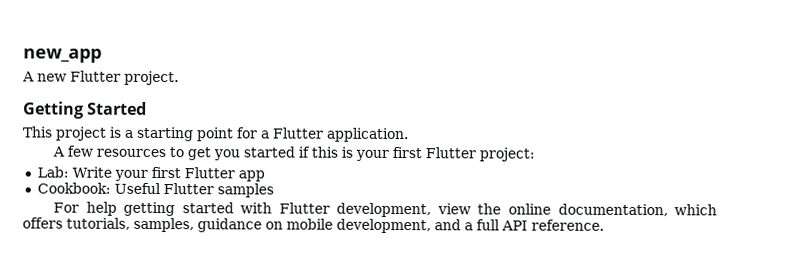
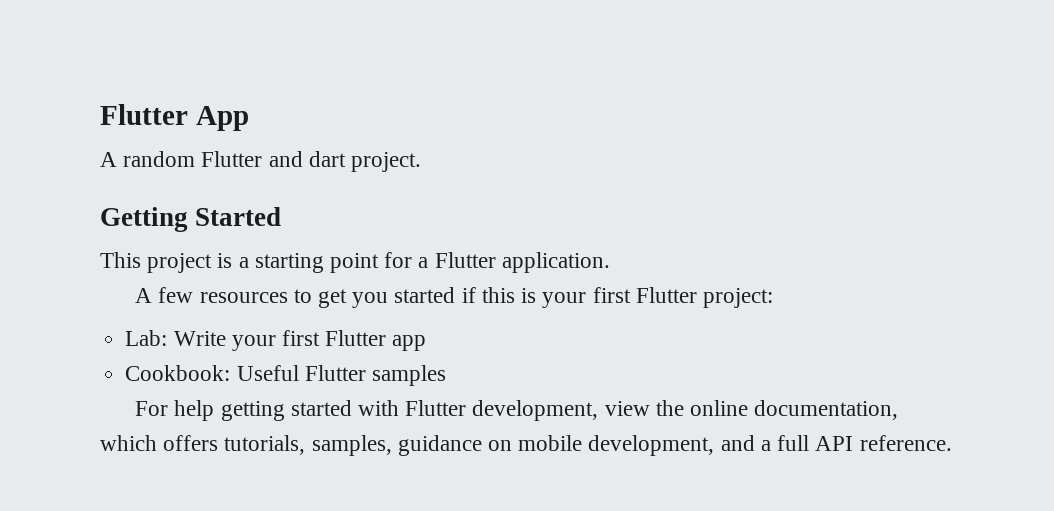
- new_app
- A new Flutter project.
+ Flutter App
+ A random Flutter and dart project.

